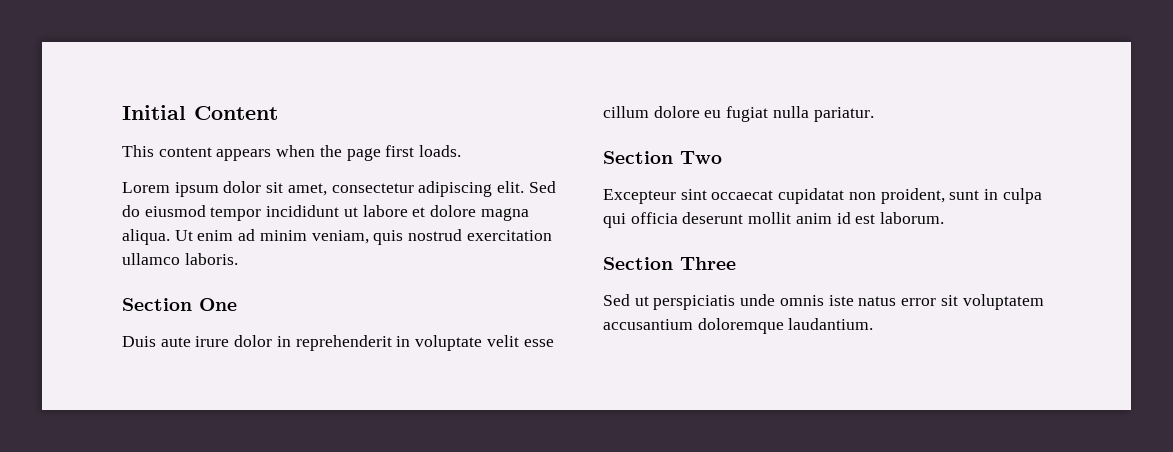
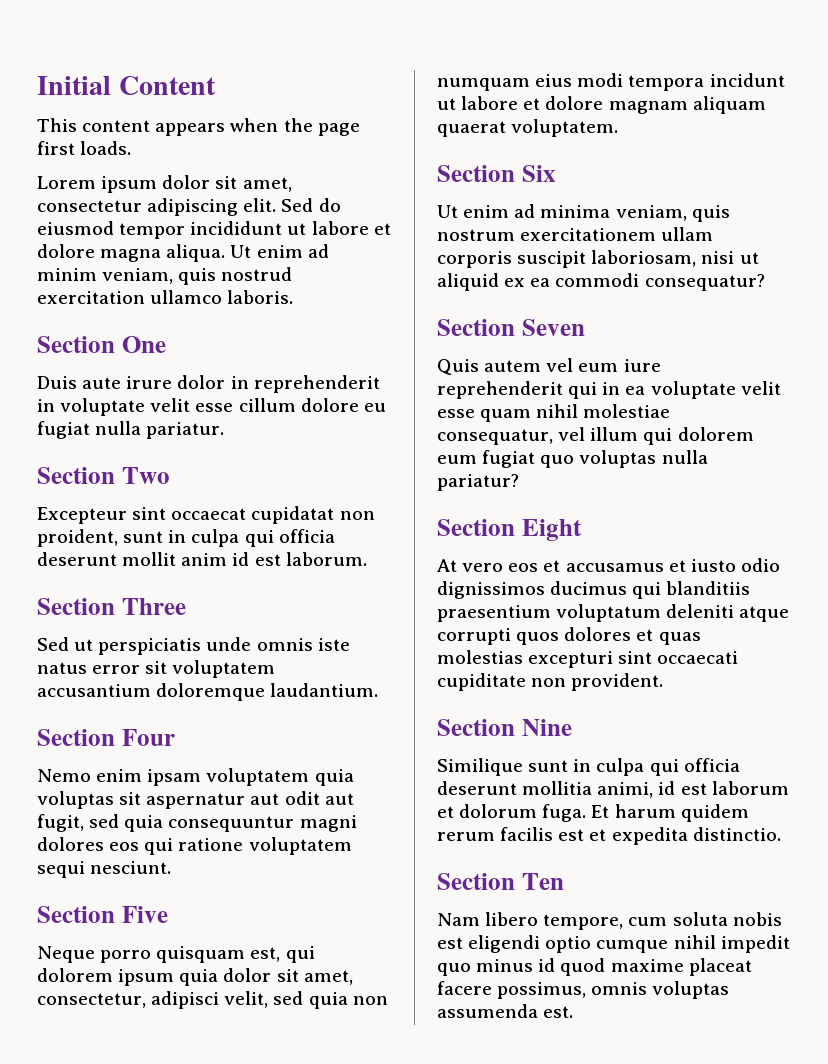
+ Section Four
+ Nemo enim ipsam voluptatem quia voluptas sit aspernatur aut odit aut fugit, sed quia consequuntur magni dolores eos qui ratione voluptatem sequi nesciunt.
+ Section Five
+ Neque porro quisquam est, qui dolorem ipsum quia dolor sit amet, consectetur, adipisci velit, sed quia non numquam eius modi tempora incidunt ut labore et dolore magnam aliquam quaerat voluptatem.
+ Section Six
+ Ut enim ad minima veniam, quis nostrum exercitationem ullam corporis suscipit laboriosam, nisi ut aliquid ex ea commodi consequatur?
+ Section Seven
+ Quis autem vel eum iure reprehenderit qui in ea voluptate velit esse quam nihil molestiae consequatur, vel illum qui dolorem eum fugiat quo voluptas nulla pariatur?
+ Section Eight
+ At vero eos et accusamus et iusto odio dignissimos ducimus qui blanditiis praesentium voluptatum deleniti atque corrupti quos dolores et quas molestias excepturi sint occaecati cupiditate non provident.
+ Section Nine
+ Similique sunt in culpa qui officia deserunt mollitia animi, id est laborum et dolorum fuga. Et harum quidem rerum facilis est et expedita distinctio.
+ Section Ten
+ Nam libero tempore, cum soluta nobis est eligendi optio cumque nihil impedit quo minus id quod maxime placeat facere possimus, omnis voluptas assumenda est.

